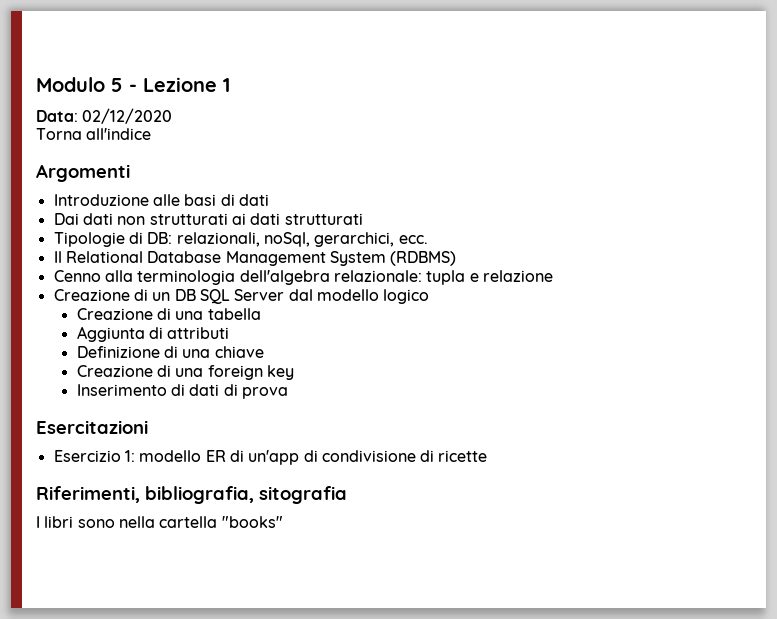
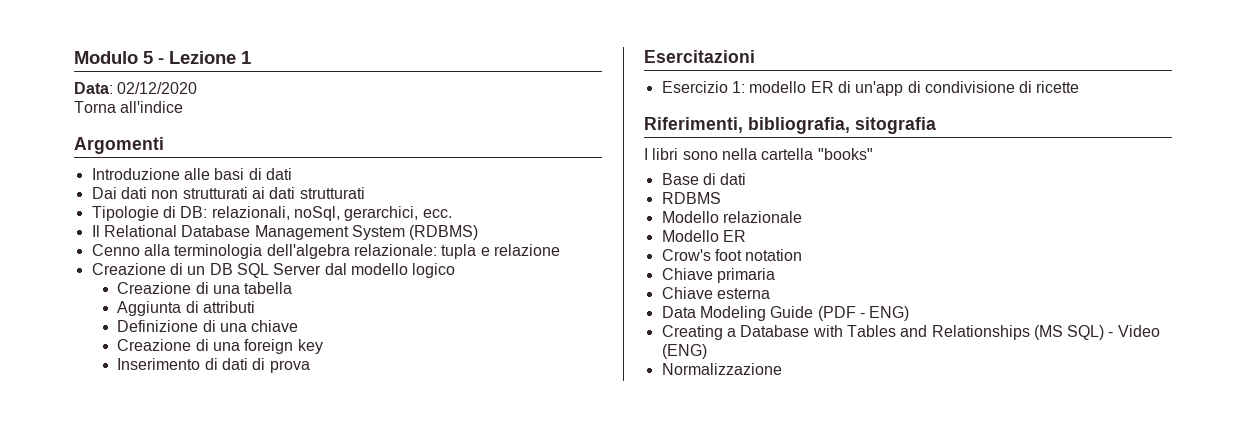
+ Base di dati
+ RDBMS
+ Modello relazionale
+ Modello ER
+ Crow's foot notation
+ Chiave primaria
+ Chiave esterna
+ Data Modeling Guide (PDF - ENG)
+ Creating a Database with Tables and Relationships (MS SQL) - Video (ENG)
+ Normalizzazione

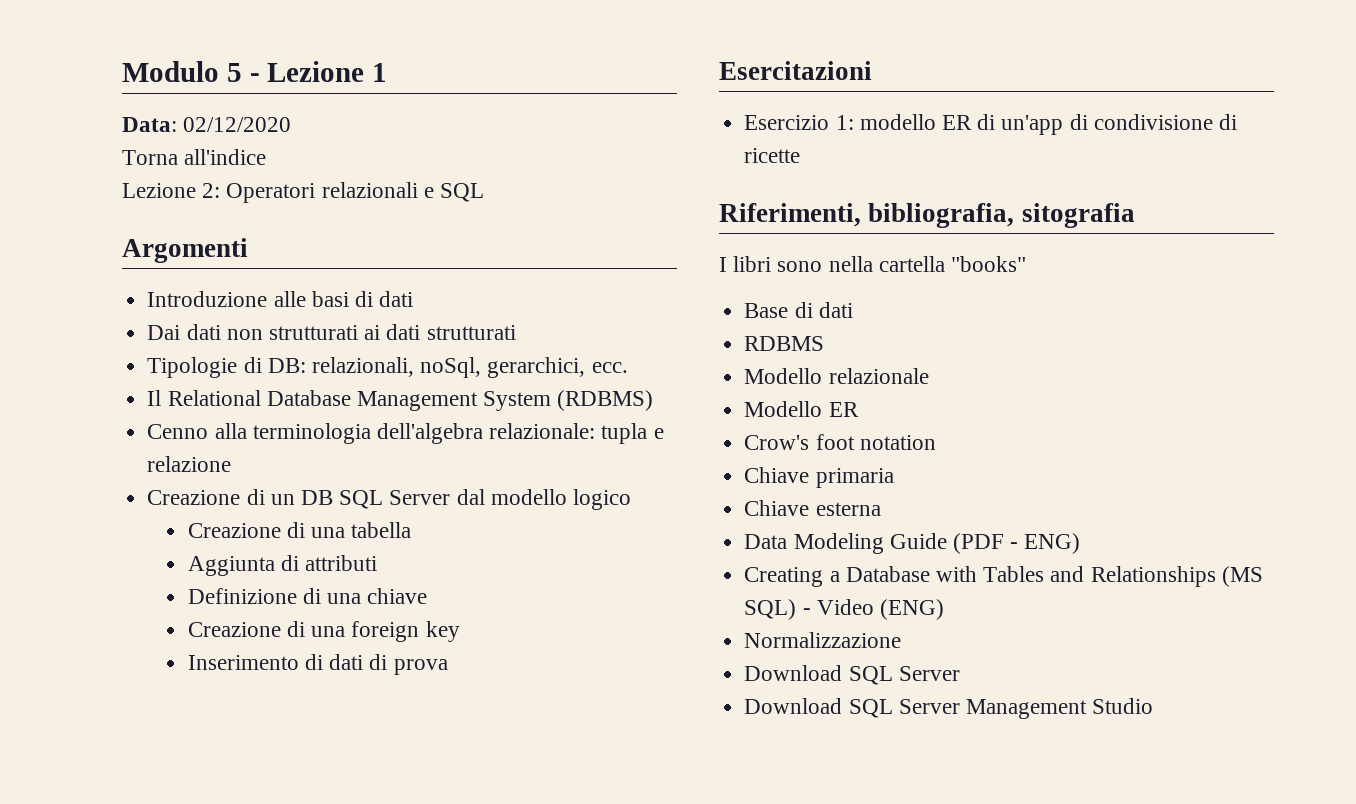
+ Lezione 2: Operatori relazionali e SQL
  Normalizzazione
+ Download SQL Server
+ Download SQL Server Management Studio

